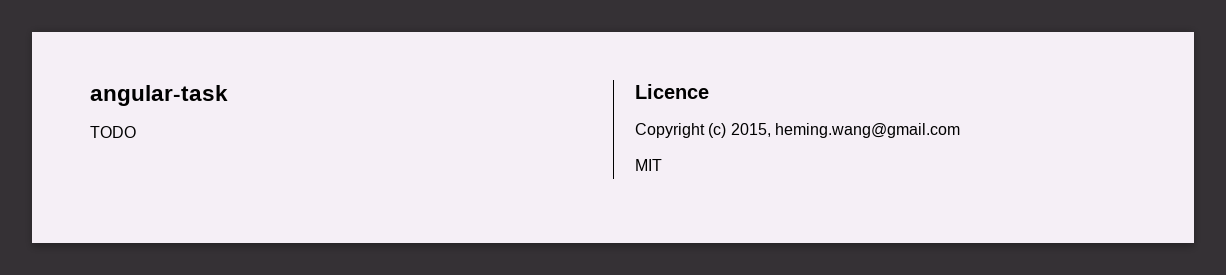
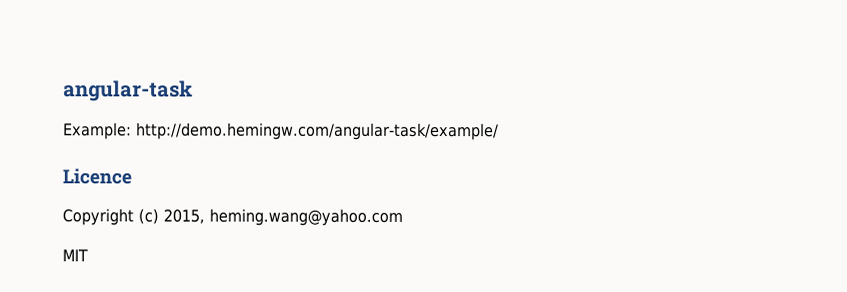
- TODO
+ Example: http://demo.hemingw.com/angular-task/example/
- Copyright (c) 2015, heming.wang@gmail.com
+ Copyright (c) 2015, heming.wang@yahoo.com

